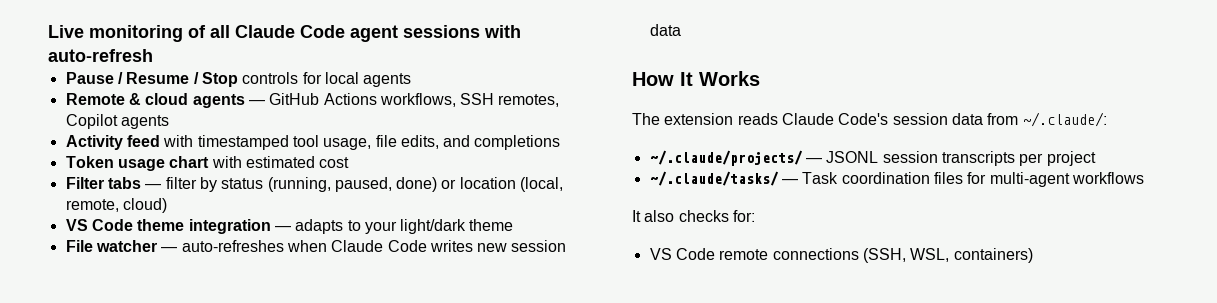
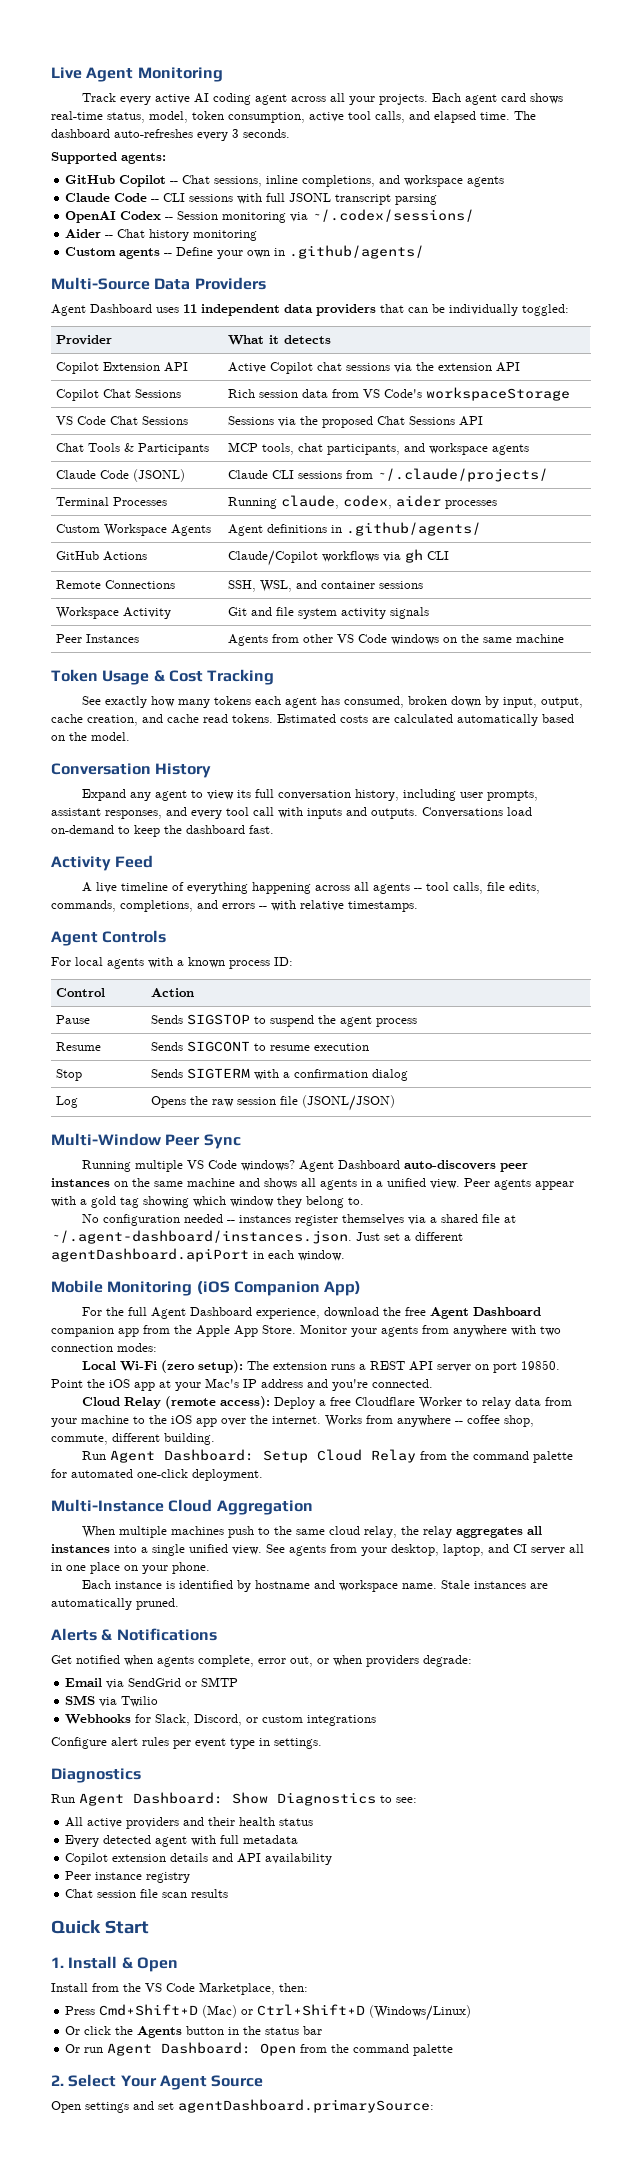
- Live monitoring of all Claude Code agent sessions with auto-refresh
- Pause / Resume / Stop controls for local agents
- Remote & cloud agents — GitHub Actions workflows, SSH remotes, Copilot agents
- Activity feed with timestamped tool usage, file edits, and completions
- Token usage chart with estimated cost
- Filter tabs — filter by status (running, paused, done) or location (local, remote, cloud)
- VS Code theme integration — adapts to your light/dark theme
- File watcher — auto-refreshes when Claude Code writes new session data
- How It Works
- The extension reads Claude Code's session data from ~/.claude/:
- ~/.claude/projects/ — JSONL session transcripts per project
- ~/.claude/tasks/ — Task coordination files for multi-agent workflows
- It also checks for:
- VS Code remote connections (SSH, WSL, containers)
+ Live Agent Monitoring
+ Track every active AI coding agent across all your projects. Each agent card shows real-time status, model, token consumption, active tool calls, and elapsed time. The dashboard auto-refreshes every 3 seconds.
+ Supported agents:
+ GitHub Copilot -- Chat sessions, inline completions, and workspace agents
+ Claude Code -- CLI sessions with full JSONL transcript parsing
+ OpenAI Codex -- Session monitoring via ~/.codex/sessions/
+ Aider -- Chat history monitoring
+ Custom agents -- Define your own in .github/agents/
+ Multi-Source Data Providers
+ Agent Dashboard uses 11 independent data providers that can be individually toggled:
+ Provider | What it detects
+ Copilot Extension API | Active Copilot chat sessions via the extension API
+ Copilot Chat Sessions | Rich session data from VS Code's workspaceStorage
+ VS Code Chat Sessions | Sessions via the proposed Chat Sessions API
+ Chat Tools & Participants | MCP tools, chat participants, and workspace agents
+ Claude Code (JSONL) | Claude CLI sessions from ~/.claude/projects/
+ Terminal Processes | Running claude, codex, aider processes
+ Custom Workspace Agents | Agent definitions in .github/agents/
+ GitHub Actions | Claude/Copilot workflows via gh CLI
+ Remote Connections | SSH, WSL, and container sessions
+ Workspace Activity | Git and file system activity signals
+ Peer Instances | Agents from other VS Code windows on the same machine
+ Token Usage & Cost Tracking
+ See exactly how many tokens each agent has consumed, broken down by input, output, cache creation, and cache read tokens. Estimated costs are calculated automatically based on the model.
+ Conversation History
+ Expand any agent to view its full conversation history, including user prompts, assistant responses, and every tool call with inputs and outputs. Conversations load on-demand to keep the dashboard fast.
+ Activity Feed
+ A live timeline of everything happening across all agents -- tool calls, file edits, commands, completions, and errors -- with relative timestamps.
+ Agent Controls
+ For local agents with a known process ID:
+ Control | Action
+ Pause | Sends SIGSTOP to suspend the agent process
+ Resume | Sends SIGCONT to resume execution
+ Stop | Sends SIGTERM with a confirmation dialog
+ Log | Opens the raw session file (JSONL/JSON)
+ Multi-Window Peer Sync
+ Running multiple VS Code windows? Agent Dashboard auto-discovers peer instances on the same machine and shows all agents in a unified view. Peer agents appear with a gold tag showing which window they belong to.
+ No configuration needed -- instances register themselves via a shared file at ~/.agent-dashboard/instances.json. Just set a different agentDashboard.apiPort in each window.
+ Mobile Monitoring (iOS Companion App)
+ For the full Agent Dashboard experience, download the free Agent Dashboard companion app from the Apple App Store. Monitor your agents from anywhere with two connection modes:
+ Local Wi-Fi (zero setup): The extension runs a REST API server on port 19850. Point the iOS app at your Mac's IP address and you're connected.
+ Cloud Relay (remote access): Deploy a free Cloudflare Worker to relay data from your machine to the iOS app over the internet. Works from anywhere -- coffee shop, commute, different building.
+ Run Agent Dashboard: Setup Cloud Relay from the command palette for automated one-click deployment.
+ Multi-Instance Cloud Aggregation
+ When multiple machines push to the same cloud relay, the relay aggregates all instances into a single unified view. See agents from your desktop, laptop, and CI server all in one place on your phone.
+ Each instance is identified by hostname and workspace name. Stale instances are automatically pruned.
+ Alerts & Notifications
+ Get notified when agents complete, error out, or when providers degrade:
+ Email via SendGrid or SMTP
+ SMS via Twilio
+ Webhooks for Slack, Discord, or custom integrations
+ Configure alert rules per event type in settings.
+ Diagnostics
+ Run Agent Dashboard: Show Diagnostics to see:
+ All active providers and their health status
+ Every detected agent with full metadata
+ Copilot extension details and API availability
+ Peer instance registry
+ Chat session file scan results
+ Quick Start
+ 1. Install & Open
+ Install from the VS Code Marketplace, then:
+ Press Cmd+Shift+D (Mac) or Ctrl+Shift+D (Windows/Linux)
+ Or click the Agents button in the status bar
+ Or run Agent Dashboard: Open from the command palette
+ 2. Select Your Agent Source
+ Open settings and set agentDashboard.primarySource:

